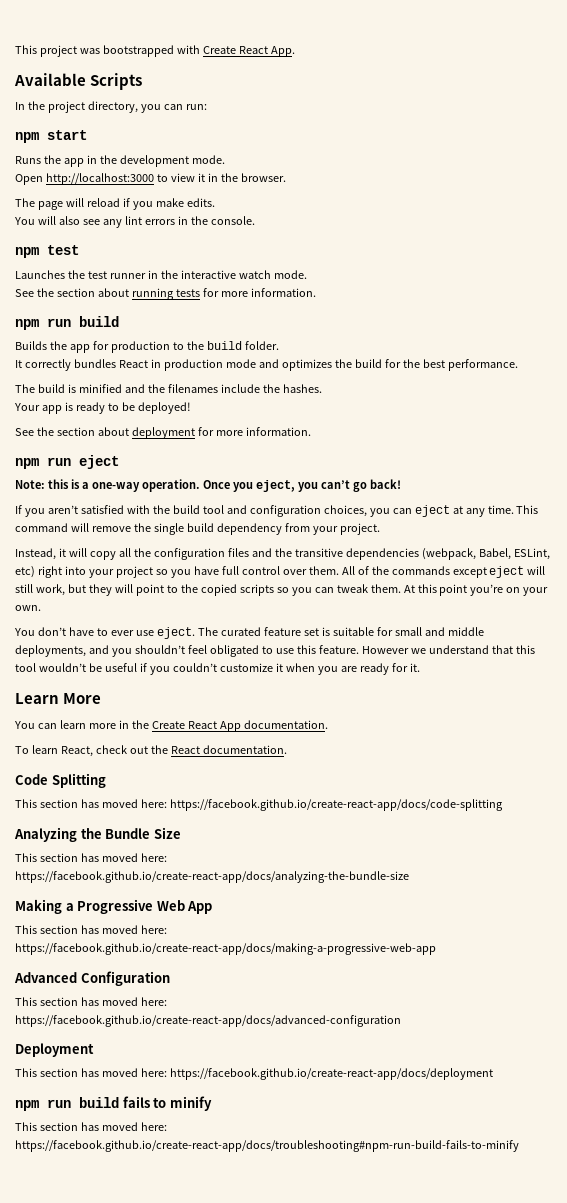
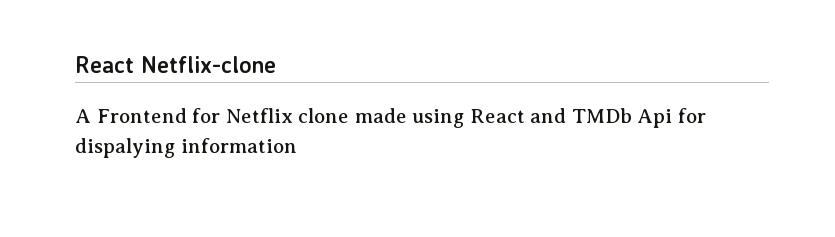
- This project was bootstrapped with Create React App.
- Available Scripts
- In the project directory, you can run:
- npm start
- Runs the app in the development mode.
- Open http://localhost:3000 to view it in the browser.
- The page will reload if you make edits.
- You will also see any lint errors in the console.
- npm test
- Launches the test runner in the interactive watch mode.
- See the section about running tests for more information.
- npm run build
- Builds the app for production to the build folder.
- It correctly bundles React in production mode and optimizes the build for the best performance.
- The build is minified and the filenames include the hashes.
- Your app is ready to be deployed!
- See the section about deployment for more information.
- npm run eject
- Note: this is a one-way operation. Once you eject, you can’t go back!
- If you aren’t satisfied with the build tool and configuration choices, you can eject at any time. This command will remove the single build dependency from your project.
- Instead, it will copy all the configuration files and the transitive dependencies (webpack, Babel, ESLint, etc) right into your project so you have full control over them. All of the commands except eject will still work, but they will point to the copied scripts so you can tweak them. At this point you’re on your own.
- You don’t have to ever use eject. The curated feature set is suitable for small and middle deployments, and you shouldn’t feel obligated to use this feature. However we understand that this tool wouldn’t be useful if you couldn’t customize it when you are ready for it.
- Learn More
- You can learn more in the Create React App documentation.
- To learn React, check out the React documentation.
- Code Splitting
- This section has moved here: https://facebook.github.io/create-react-app/docs/code-splitting
- Analyzing the Bundle Size
- This section has moved here: https://facebook.github.io/create-react-app/docs/analyzing-the-bundle-size
- Making a Progressive Web App
- This section has moved here: https://facebook.github.io/create-react-app/docs/making-a-progressive-web-app
- Advanced Configuration
- This section has moved here: https://facebook.github.io/create-react-app/docs/advanced-configuration
- Deployment
- This section has moved here: https://facebook.github.io/create-react-app/docs/deployment
- npm run build fails to minify
- This section has moved here: https://facebook.github.io/create-react-app/docs/troubleshooting#npm-run-build-fails-to-minify
+ React Netflix-clone
+ A Frontend for Netflix clone made using React and TMDb Api for dispalying information

